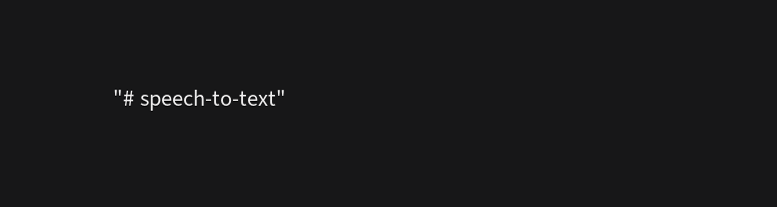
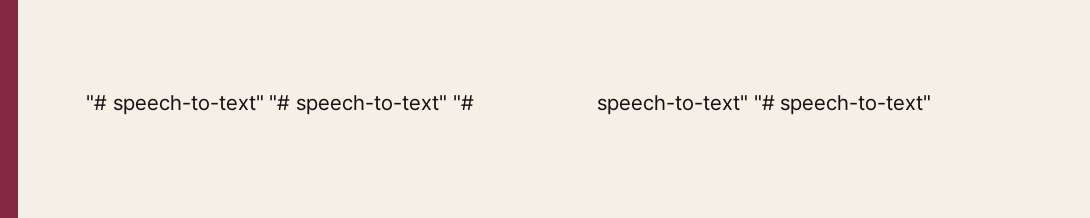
- "# speech-to-text"
+ "# speech-to-text" "# speech-to-text" "# speech-to-text" "# speech-to-text"

